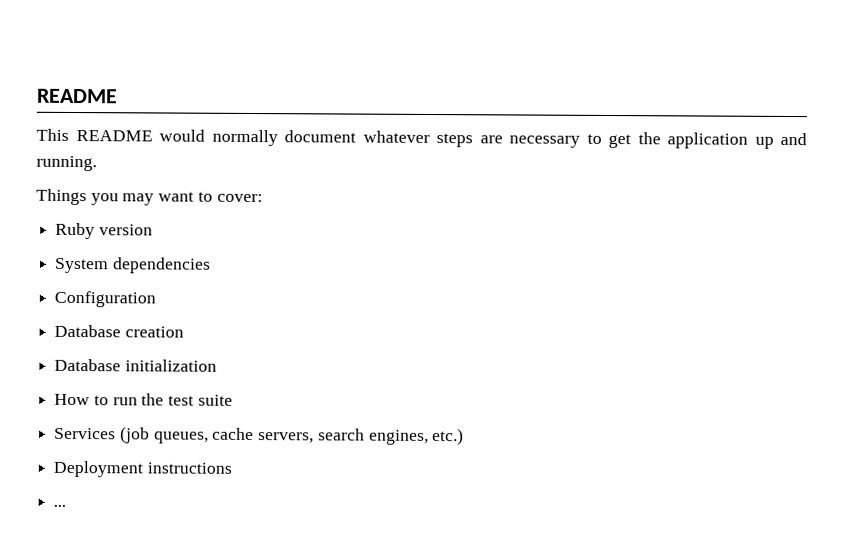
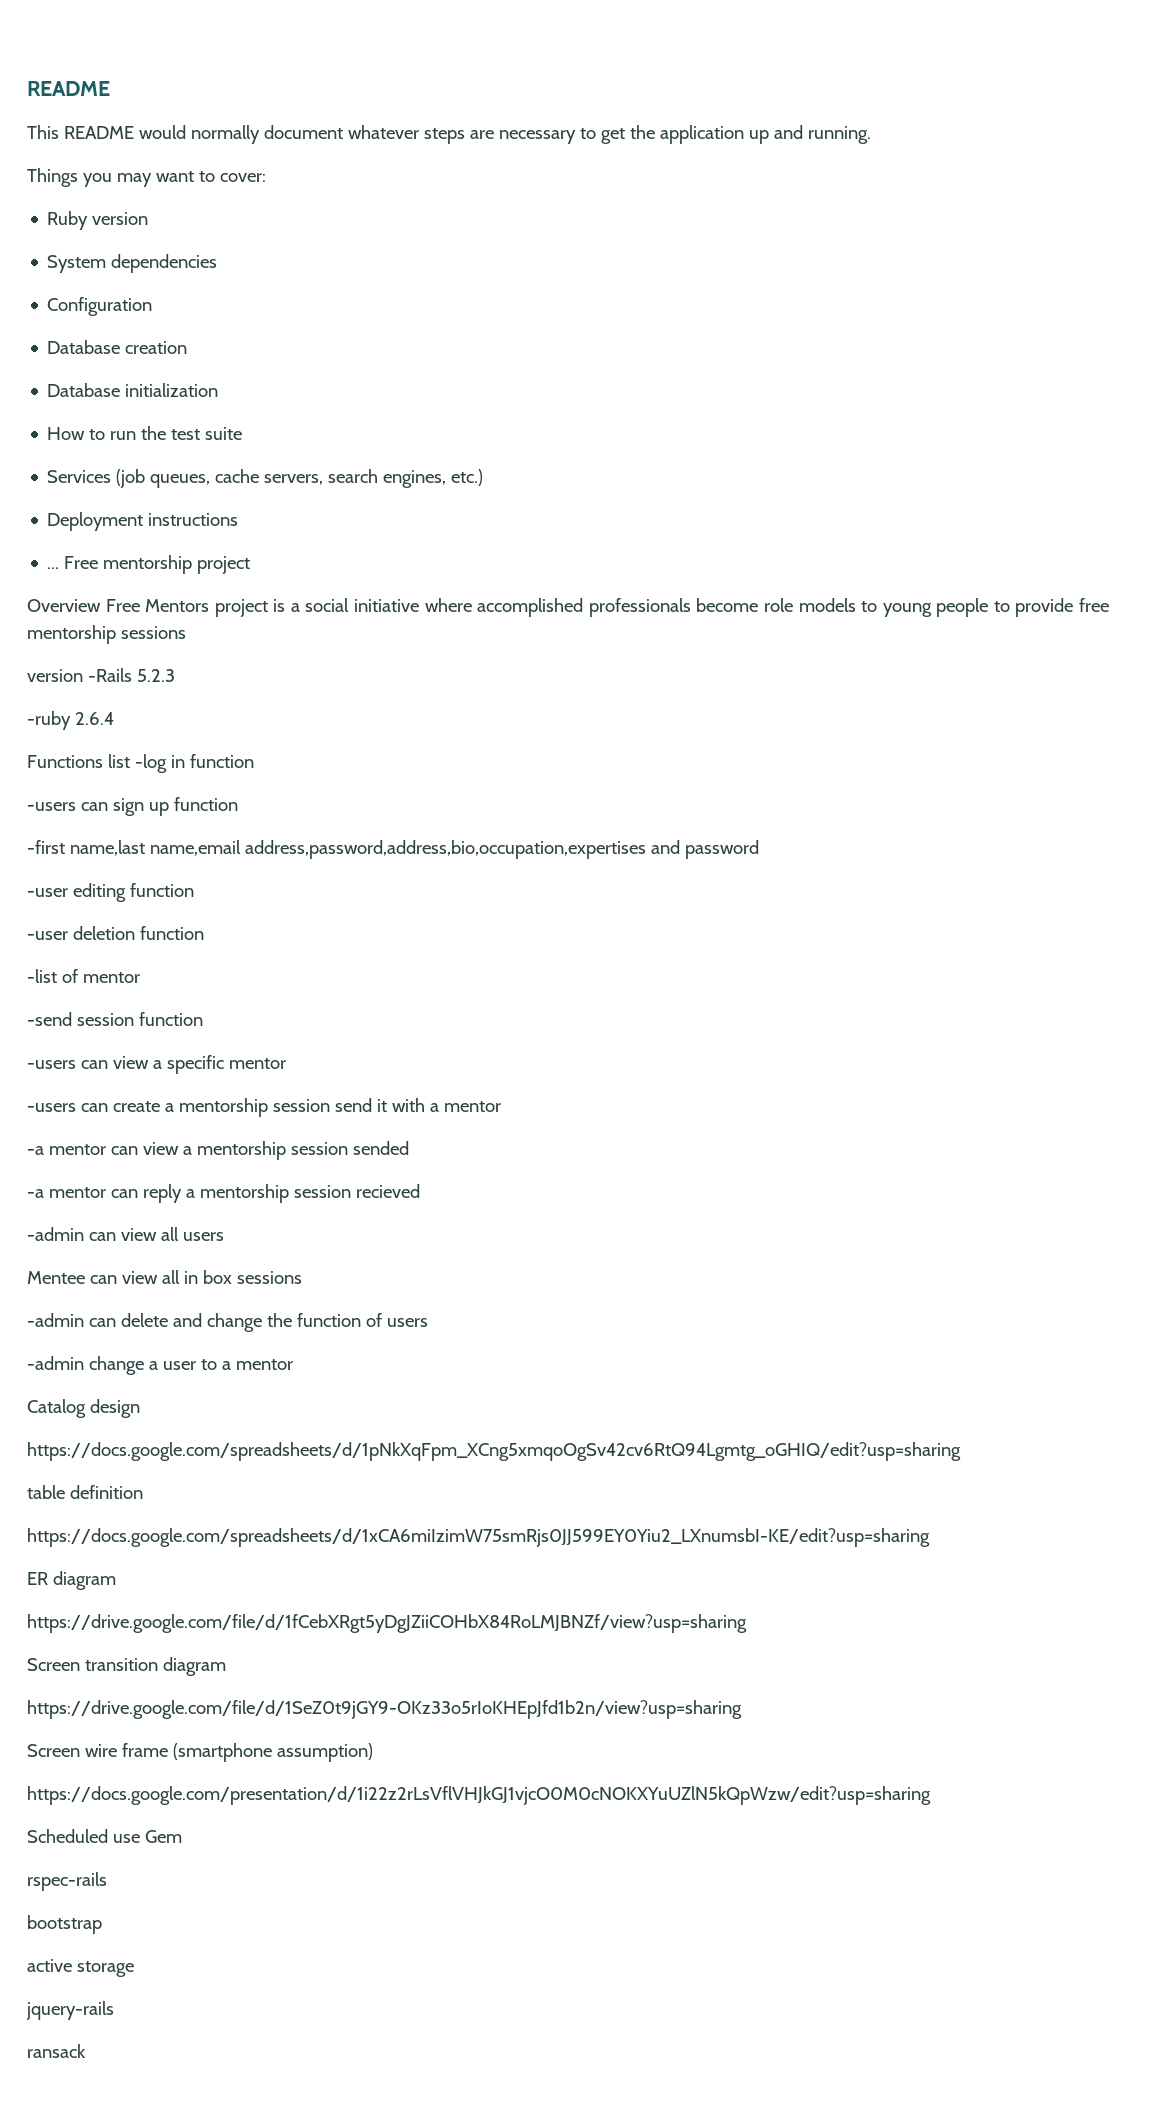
+ Free mentorship project
+ Overview Free Mentors project is a social initiative where accomplished professionals become role models to young people to provide free mentorship sessions
+ version -Rails 5.2.3
+ -ruby 2.6.4
+ Functions list -log in function
+ -users can sign up function
+ -first name,last name,email address,password,address,bio,occupation,expertises and password
+ -user editing function
+ -user deletion function
+ -list of mentor
+ -send session function
+ -users can view a specific mentor
+ -users can create a mentorship session send it with a mentor
+ -a mentor can view a mentorship session sended
+ -a mentor can reply a mentorship session recieved
+ -admin can view all users
+ Mentee can view all in box sessions
+ -admin can delete and change the function of users
+ -admin change a user to a mentor
+ Catalog design
+ https://docs.google.com/spreadsheets/d/1pNkXqFpm_XCng5xmqoOgSv42cv6RtQ94Lgmtg_oGHIQ/edit?usp=sharing
+ table definition
+ https://docs.google.com/spreadsheets/d/1xCA6miIzimW75smRjs0JJ599EY0Yiu2_LXnumsbI-KE/edit?usp=sharing
+ ER diagram
+ https://drive.google.com/file/d/1fCebXRgt5yDgJZiiCOHbX84RoLMJBNZf/view?usp=sharing
+ Screen transition diagram
+ https://drive.google.com/file/d/1SeZ0t9jGY9-OKz33o5rIoKHEpJfd1b2n/view?usp=sharing
+ Screen wire frame (smartphone assumption)
+ https://docs.google.com/presentation/d/1i22z2rLsVflVHJkGJ1vjcO0M0cNOKXYuUZlN5kQpWzw/edit?usp=sharing
+ Scheduled use Gem
+ rspec-rails
+ bootstrap
+ active storage
+ jquery-rails
+ ransack

